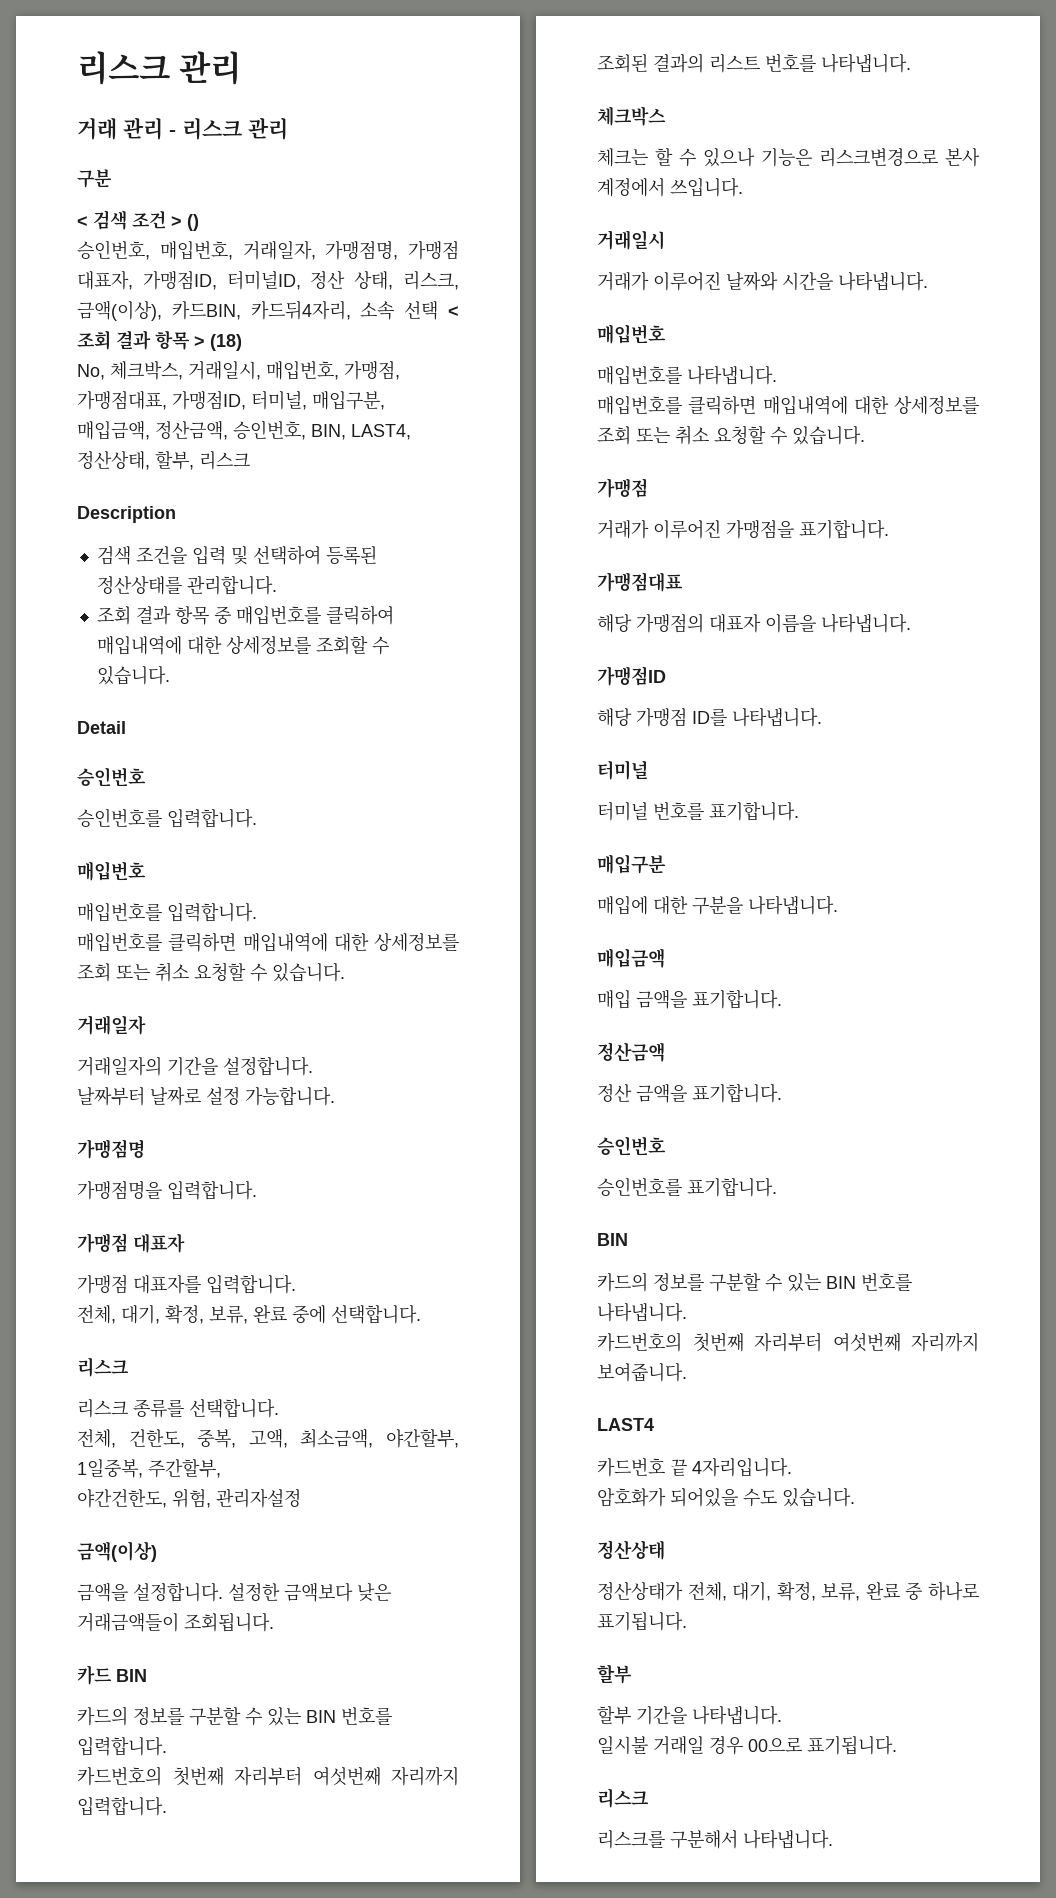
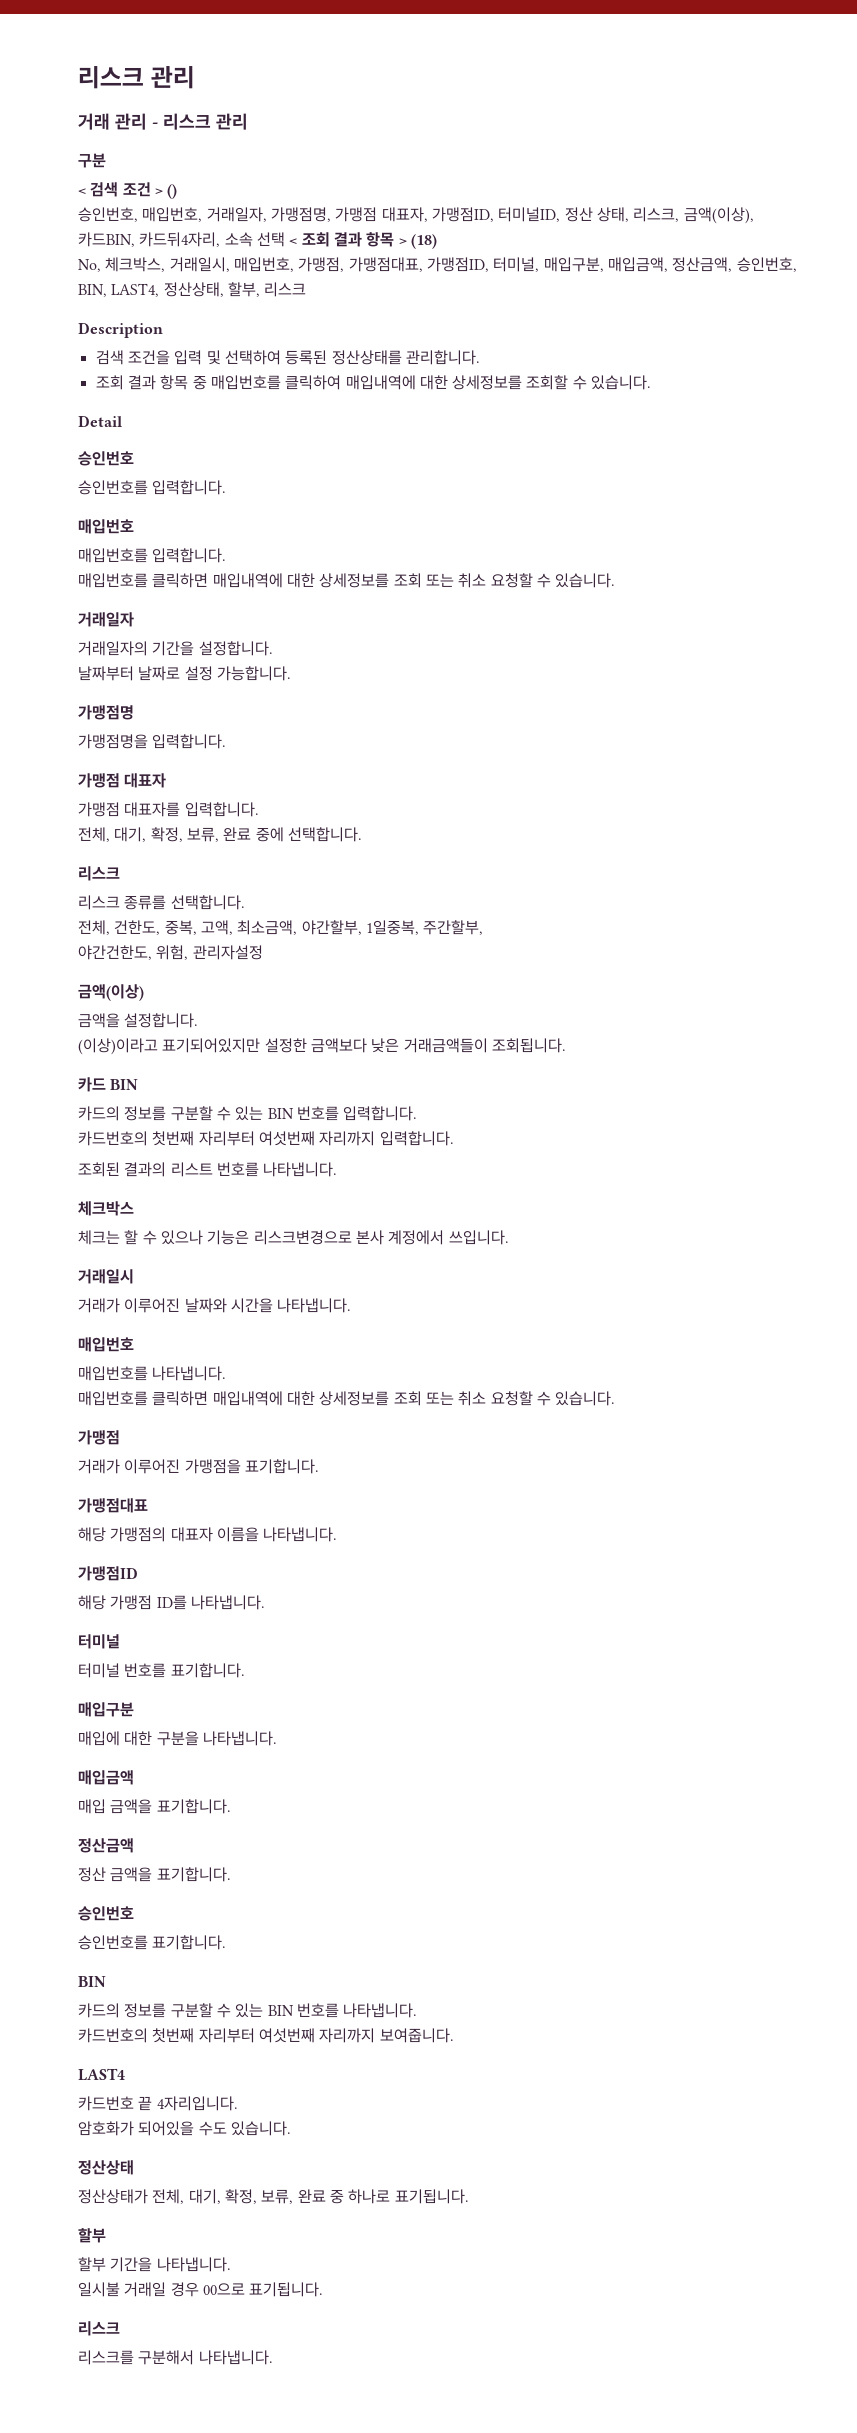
- 금액을 설정합니다. 설정한 금액보다 낮은 거래금액들이 조회됩니다.
+ 금액을 설정합니다.
+ (이상)이라고 표기되어있지만 설정한 금액보다 낮은 거래금액들이 조회됩니다.

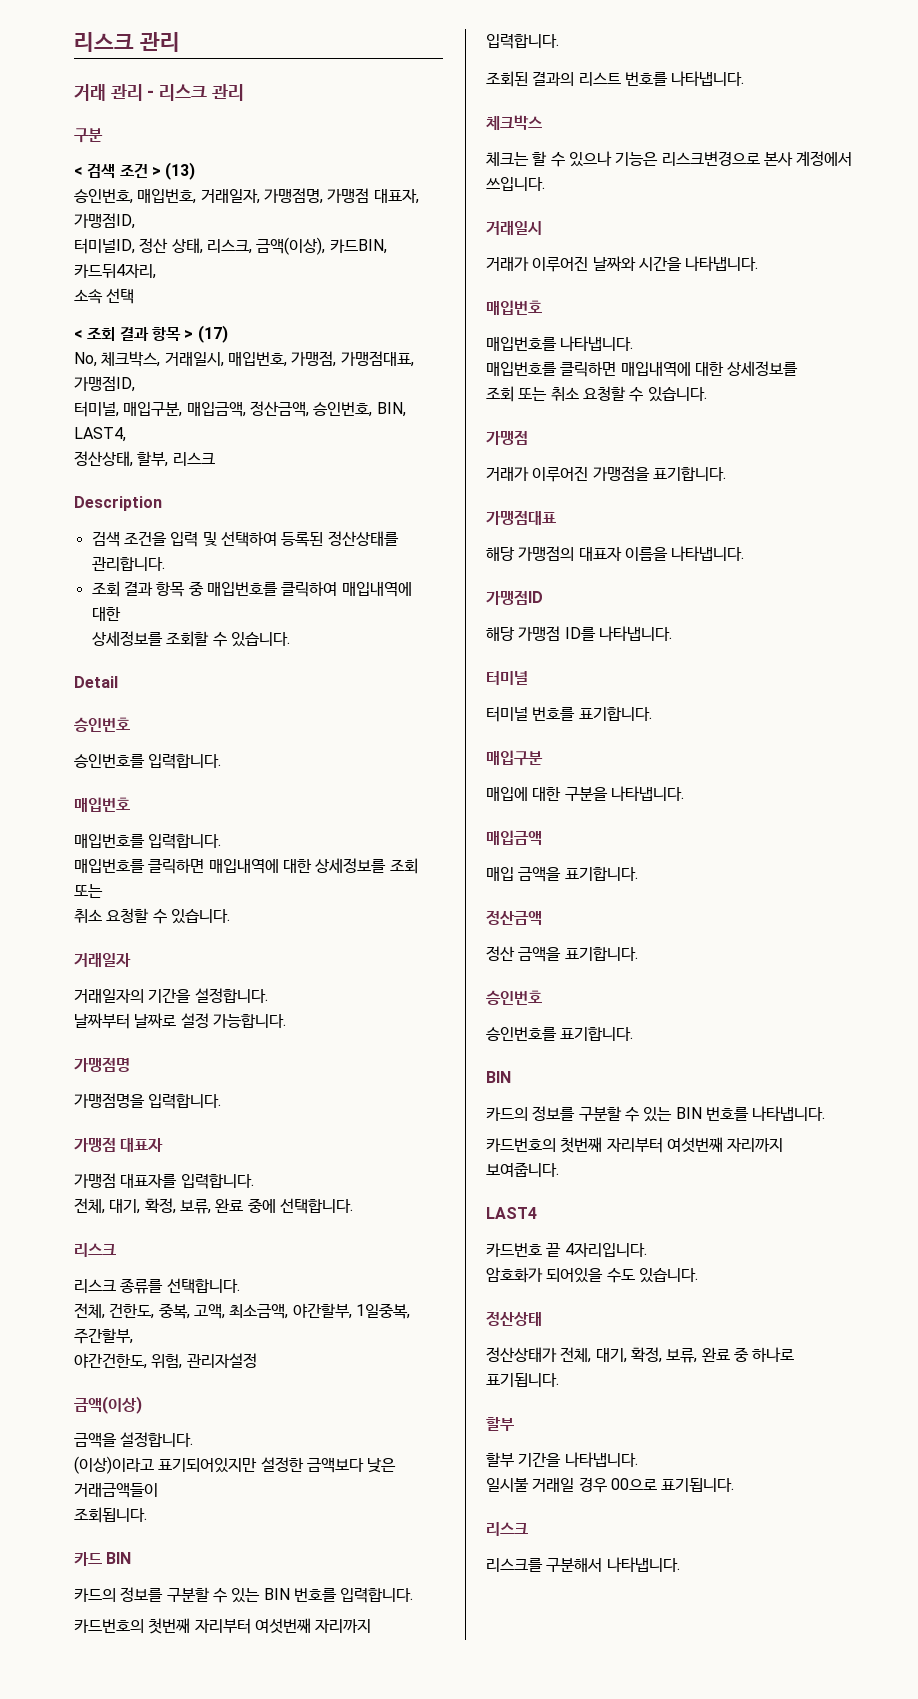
- < 검색 조건 > ()
+ < 검색 조건 > (13)
- 승인번호, 매입번호, 거래일자, 가맹점명, 가맹점 대표자, 가맹점ID, 터미널ID, 정산 상태, 리스크, 금액(이상), 카드BIN, 카드뒤4자리, 소속 선택 < 조회 결과 항목 > (18)
+ 승인번호, 매입번호, 거래일자, 가맹점명, 가맹점 대표자, 가맹점ID,
+ 터미널ID, 정산 상태, 리스크, 금액(이상), 카드BIN, 카드뒤4자리,
+ 소속 선택
+ < 조회 결과 항목 > (17)
- No, 체크박스, 거래일시, 매입번호, 가맹점, 가맹점대표, 가맹점ID, 터미널, 매입구분, 매입금액, 정산금액, 승인번호, BIN, LAST4, 정산상태, 할부, 리스크
+ No, 체크박스, 거래일시, 매입번호, 가맹점, 가맹점대표, 가맹점ID,
+ 터미널, 매입구분, 매입금액, 정산금액, 승인번호, BIN, LAST4,
+ 정산상태, 할부, 리스크
- 조회 결과 항목 중 매입번호를 클릭하여 매입내역에 대한 상세정보를 조회할 수 있습니다.
+ 조회 결과 항목 중 매입번호를 클릭하여 매입내역에 대한
+ 상세정보를 조회할 수 있습니다.
  매입번호를 입력합니다.
- 매입번호를 클릭하면 매입내역에 대한 상세정보를 조회 또는 취소 요청할 수 있습니다.
+ 매입번호를 클릭하면 매입내역에 대한 상세정보를 조회 또는
+ 취소 요청할 수 있습니다.
- (이상)이라고 표기되어있지만 설정한 금액보다 낮은 거래금액들이 조회됩니다.
+ (이상)이라고 표기되어있지만 설정한 금액보다 낮은 거래금액들이
+ 조회됩니다.
  매입번호를 나타냅니다.
- 매입번호를 클릭하면 매입내역에 대한 상세정보를 조회 또는 취소 요청할 수 있습니다.
+ 매입번호를 클릭하면 매입내역에 대한 상세정보를
+ 조회 또는 취소 요청할 수 있습니다.

